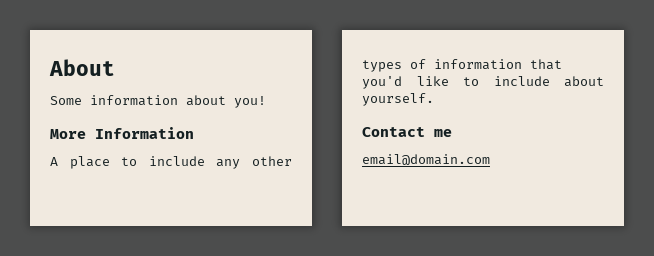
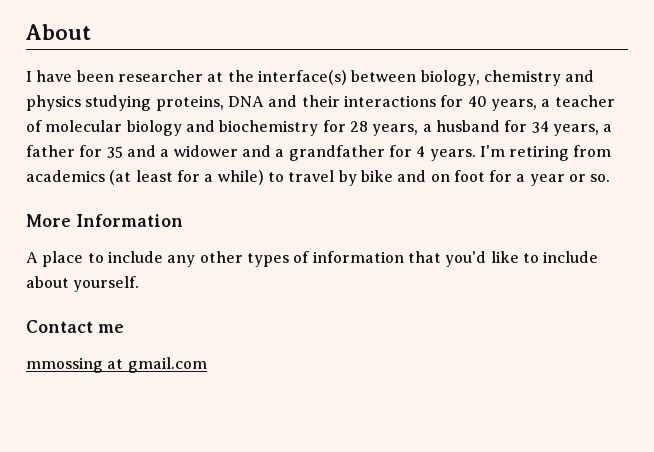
- Some information about you!
+ I have been researcher at the interface(s) between biology, chemistry and physics studying proteins, DNA and their interactions for 40 years, a teacher of molecular biology and biochemistry for 28 years, a husband for 34 years, a father for 35 and a widower and a grandfather for 4 years. I'm retiring from academics (at least for a while) to travel by bike and on foot for a year or so.
- email@domain.com
+ mmossing at gmail.com

